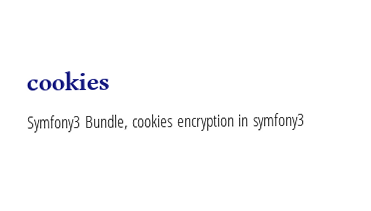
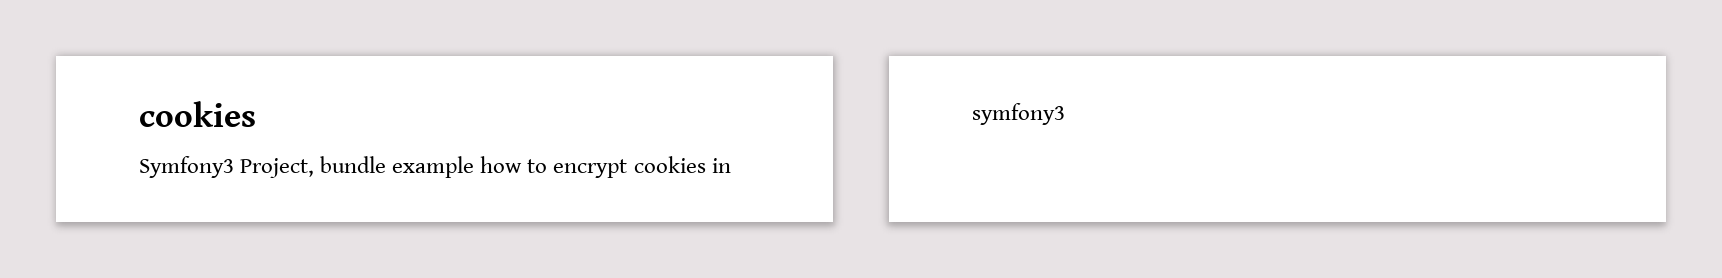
- Symfony3 Bundle, cookies encryption in symfony3
+ Symfony3 Project, bundle example how to encrypt cookies in symfony3

